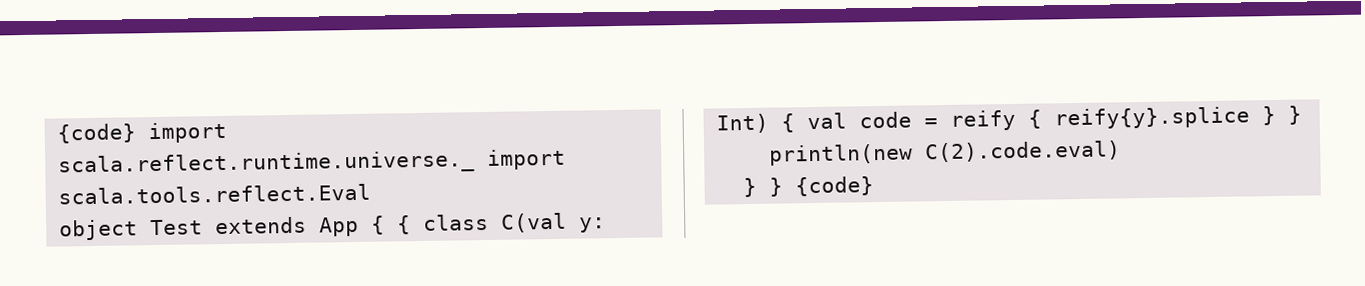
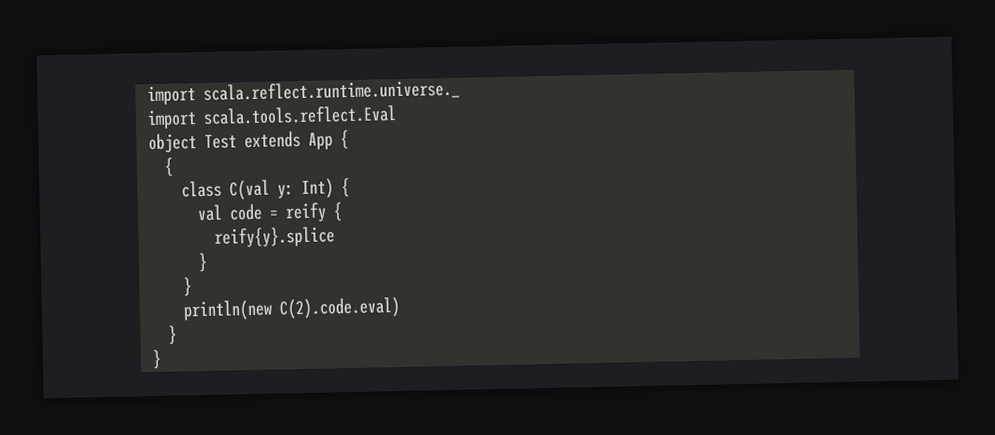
- {code} import scala.reflect.runtime.universe._ import scala.tools.reflect.Eval
+ import scala.reflect.runtime.universe._
+ import scala.tools.reflect.Eval
- object Test extends App { { class C(val y: Int) { val code = reify { reify{y}.splice } }
+ object Test extends App {
+ {
+ class C(val y: Int) {
+ val code = reify {
+ reify{y}.splice
+ }
+ }
  println(new C(2).code.eval)
- } } {code}
+ }
+ }

